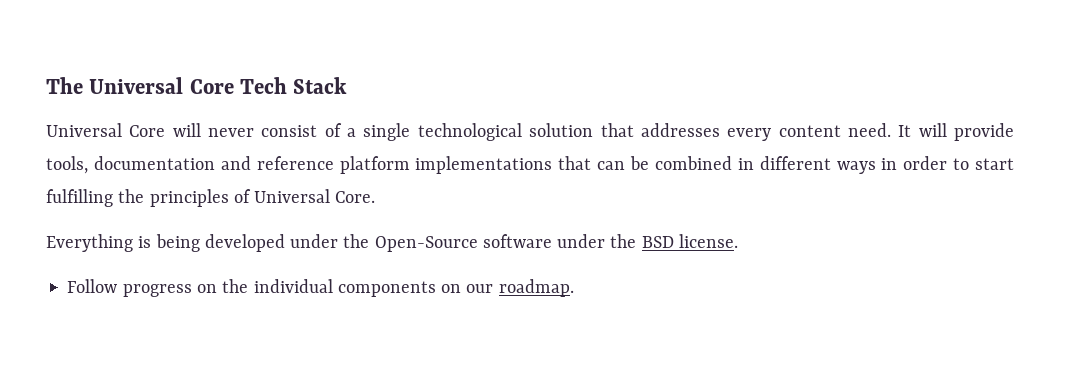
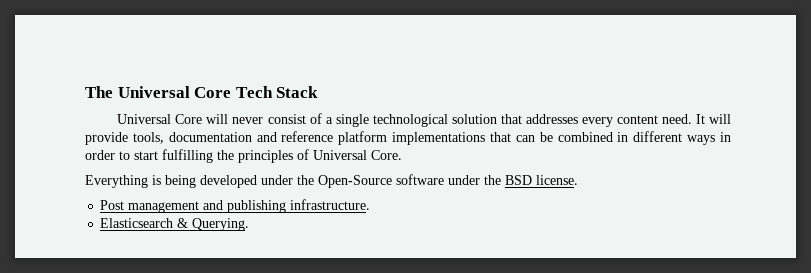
- Follow progress on the individual components on our roadmap.
+ Post management and publishing infrastructure.
+ Elasticsearch & Querying.

